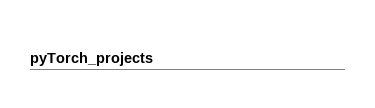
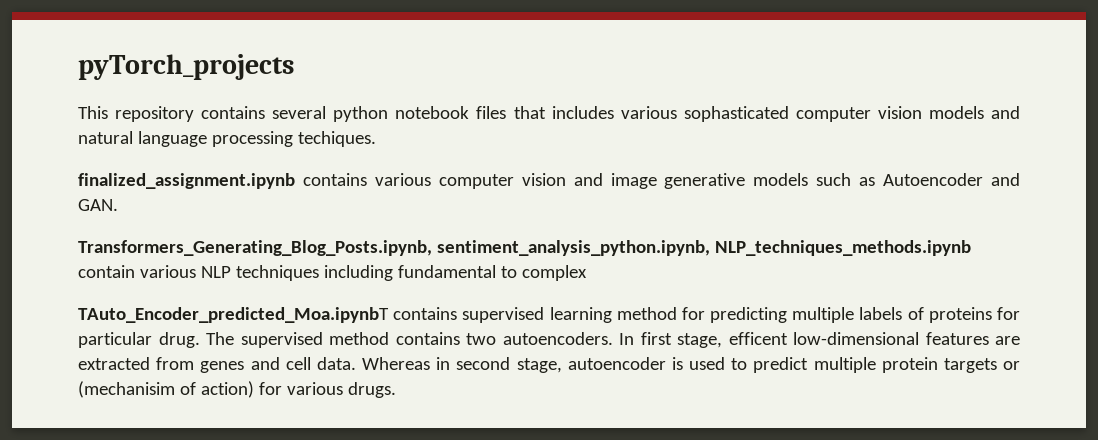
+ This repository contains several python notebook files that includes various sophasticated computer vision models and natural language processing techiques.
+ finalized_assignment.ipynb contains various computer vision and image generative models such as Autoencoder and GAN.
+ Transformers_Generating_Blog_Posts.ipynb, sentiment_analysis_python.ipynb, NLP_techniques_methods.ipynb contain various NLP techniques including fundamental to complex
+ TAuto_Encoder_predicted_Moa.ipynbT contains supervised learning method for predicting multiple labels of proteins for particular drug. The supervised method contains two autoencoders. In first stage, efficent low-dimensional features are extracted from genes and cell data. Whereas in second stage, autoencoder is used to predict multiple protein targets or (mechanisim of action) for various drugs.

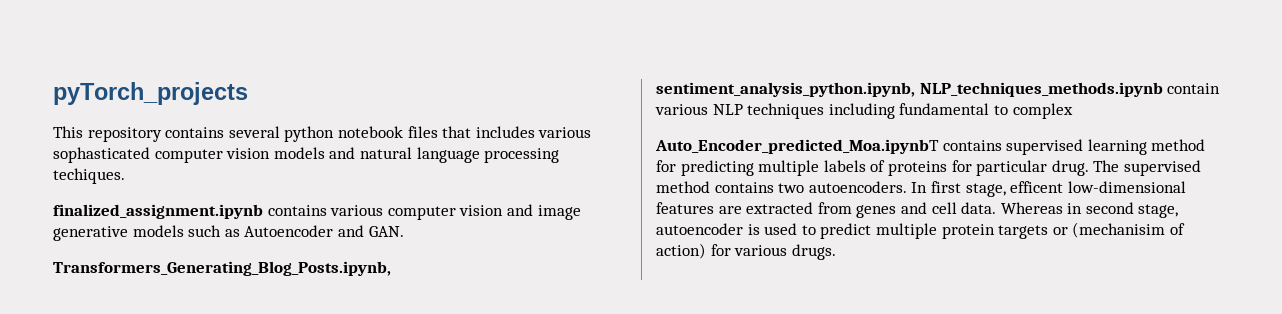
- TAuto_Encoder_predicted_Moa.ipynbT contains supervised learning method for predicting multiple labels of proteins for particular drug.
+ Auto_Encoder_predicted_Moa.ipynbT contains supervised learning method for predicting multiple labels of proteins for particular drug.

